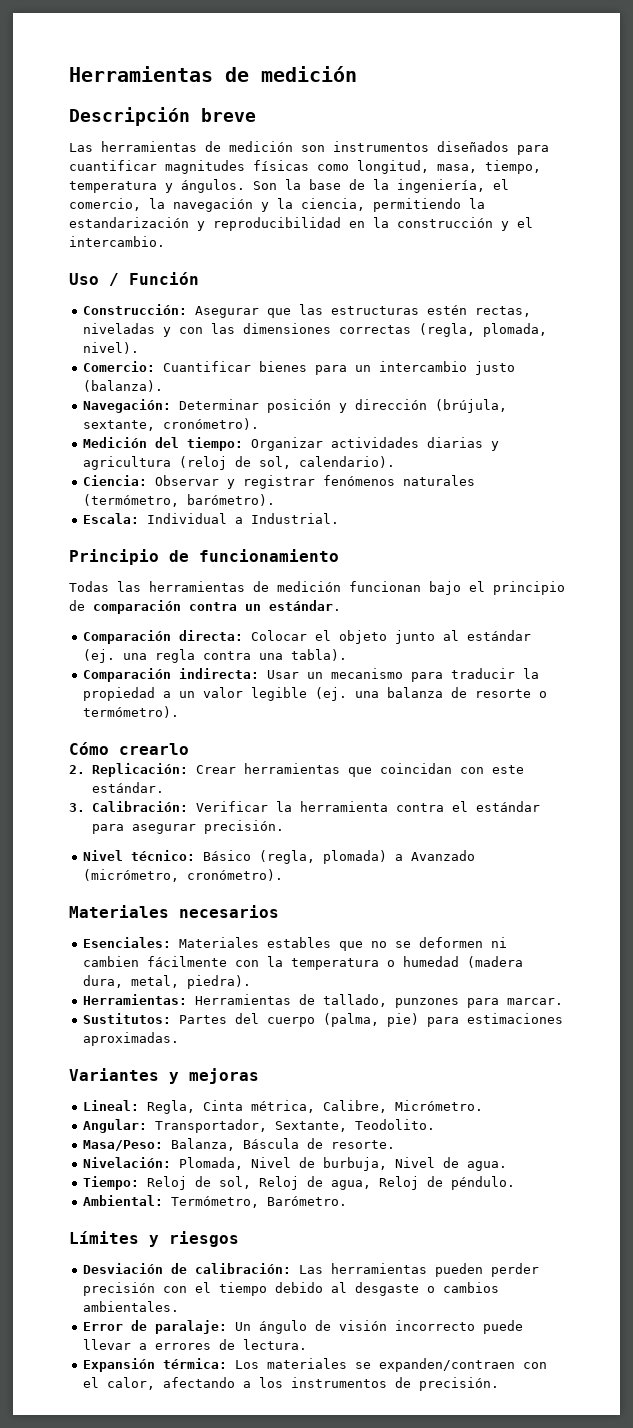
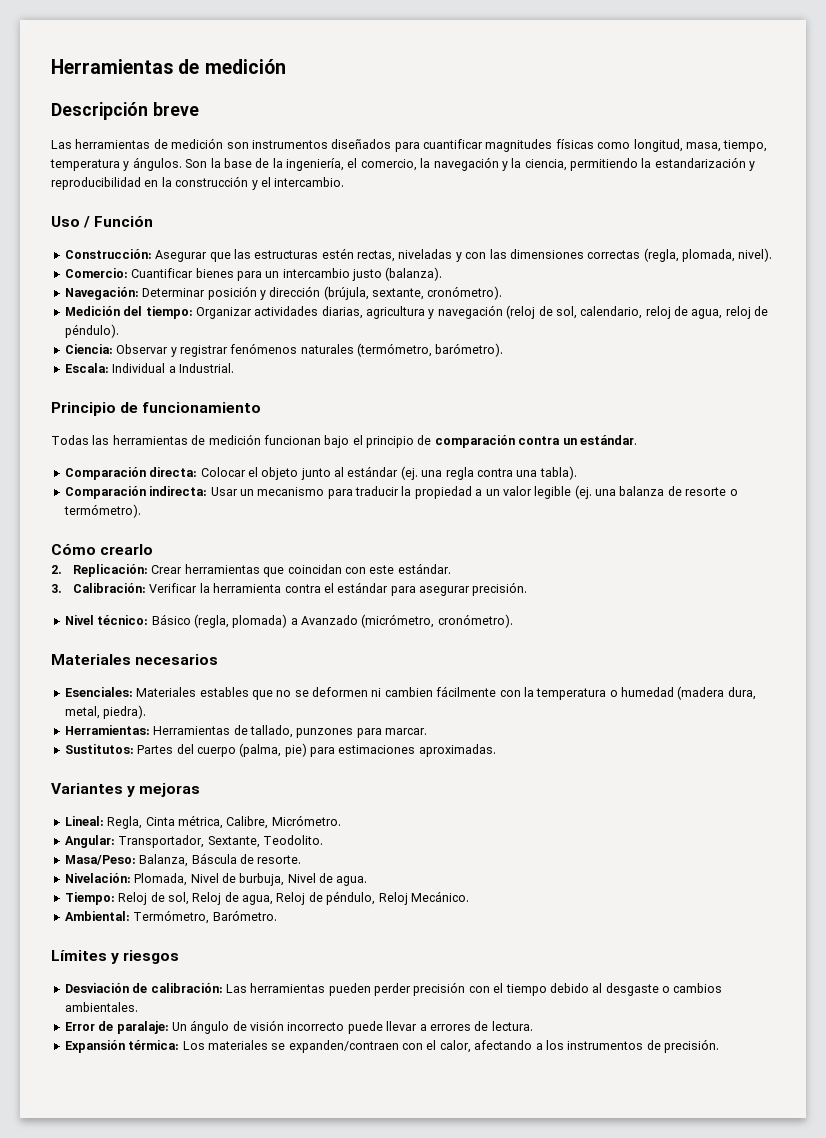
- Medición del tiempo: Organizar actividades diarias y agricultura (reloj de sol, calendario).
+ Medición del tiempo: Organizar actividades diarias, agricultura y navegación (reloj de sol, calendario, reloj de agua, reloj de péndulo).
- Tiempo: Reloj de sol, Reloj de agua, Reloj de péndulo.
+ Tiempo: Reloj de sol, Reloj de agua, Reloj de péndulo, Reloj Mecánico.

